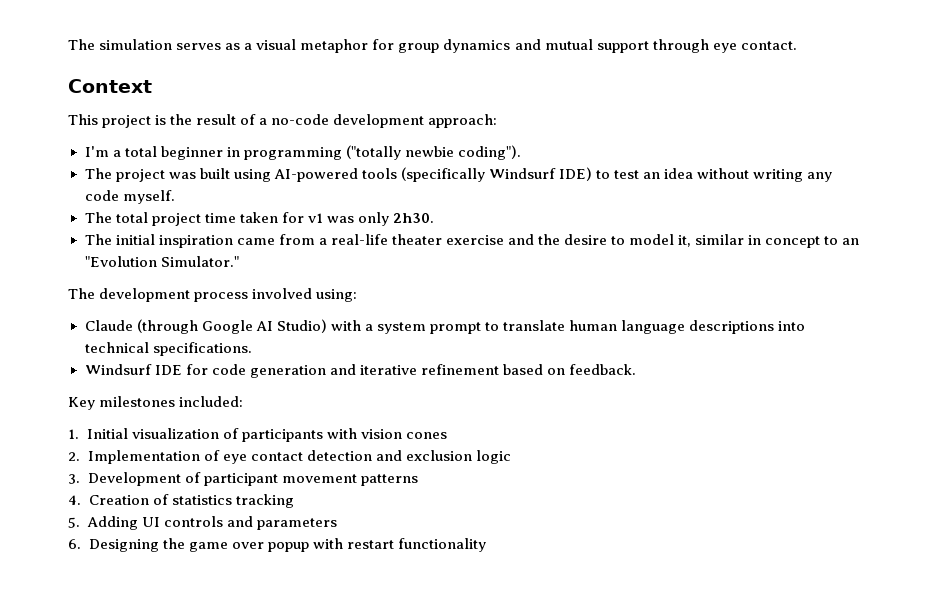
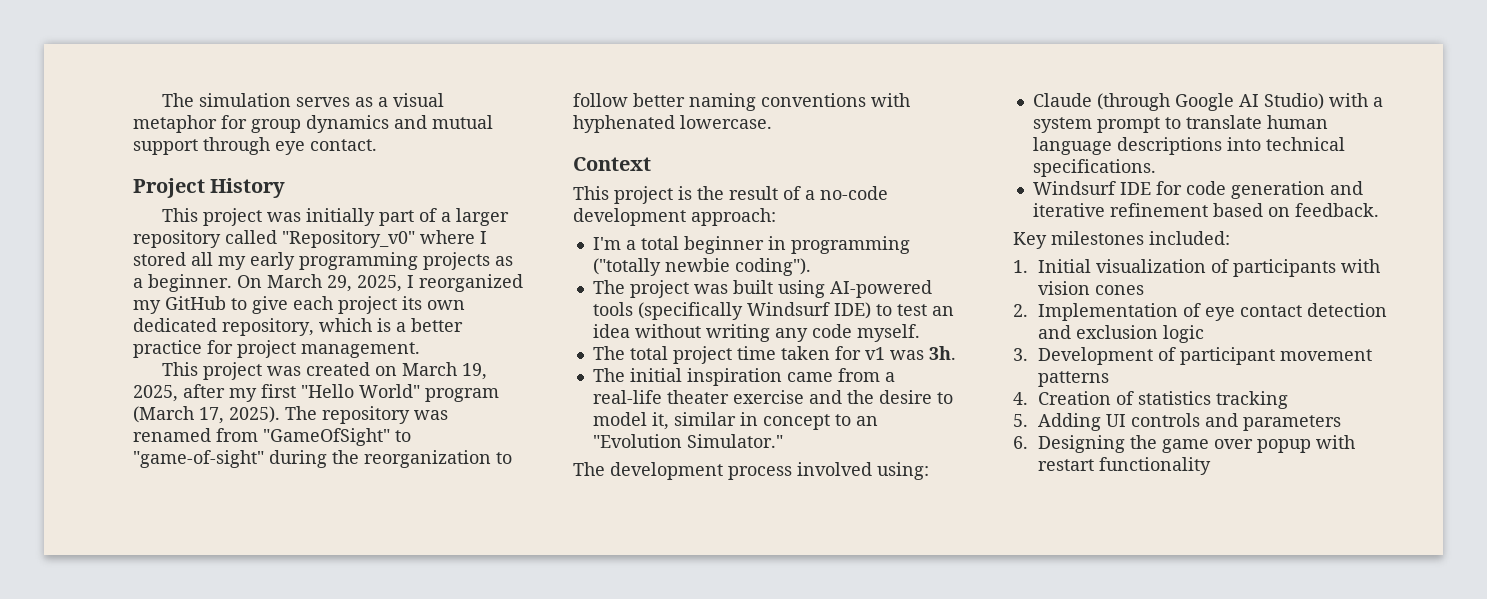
+ Project History
+ This project was initially part of a larger repository called "Repository_v0" where I stored all my early programming projects as a beginner. On March 29, 2025, I reorganized my GitHub to give each project its own dedicated repository, which is a better practice for project management.
+ This project was created on March 19, 2025, after my first "Hello World" program (March 17, 2025). The repository was renamed from "GameOfSight" to "game-of-sight" during the reorganization to follow better naming conventions with hyphenated lowercase.
- The total project time taken for v1 was only 2h30.
+ The total project time taken for v1 was 3h.

